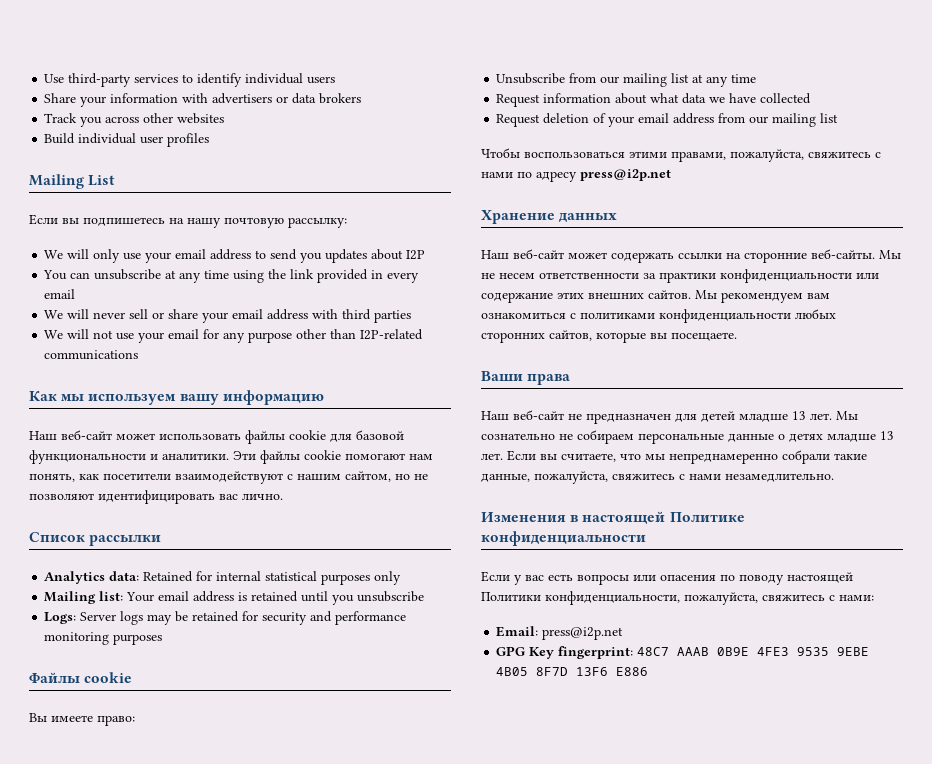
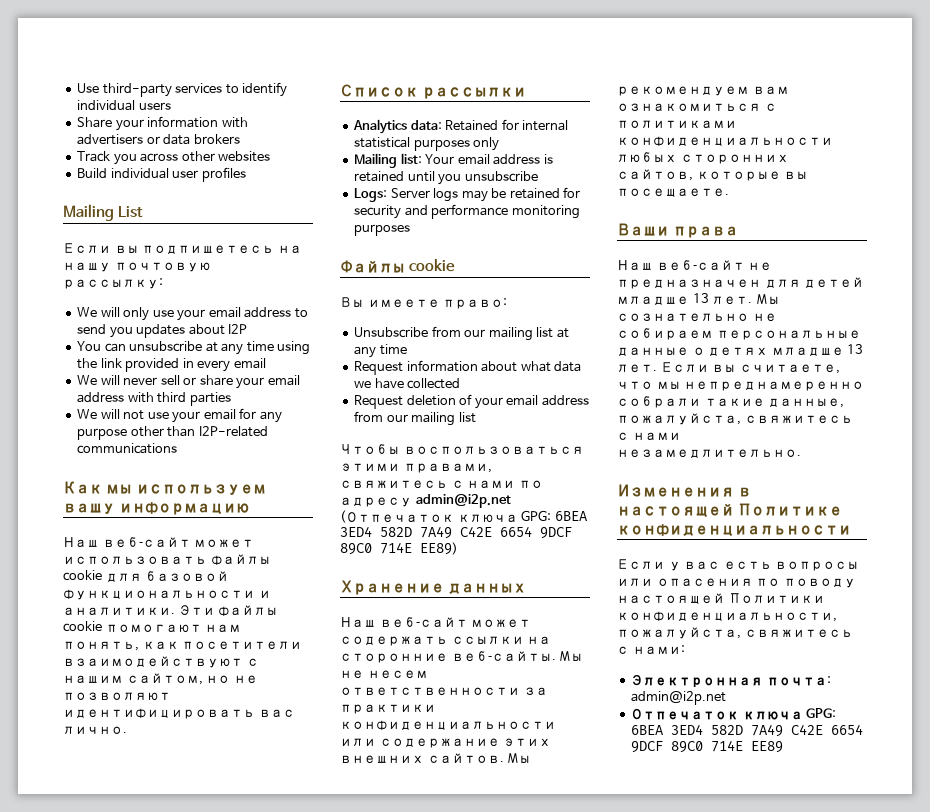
- Чтобы воспользоваться этими правами, пожалуйста, свяжитесь с нами по адресу press@i2p.net
+ Чтобы воспользоваться этими правами, свяжитесь с нами по адресу admin@i2p.net (Отпечаток ключа GPG: 6BEA 3ED4 582D 7A49 C42E 6654 9DCF 89C0 714E EE89)
- Email: press@i2p.net
- GPG Key fingerprint: 48C7 AAAB 0B9E 4FE3 9535 9EBE 4B05 8F7D 13F6 E886
+ Электронная почта: admin@i2p.net
+ Отпечаток ключа GPG: 6BEA 3ED4 582D 7A49 C42E 6654 9DCF 89C0 714E EE89

